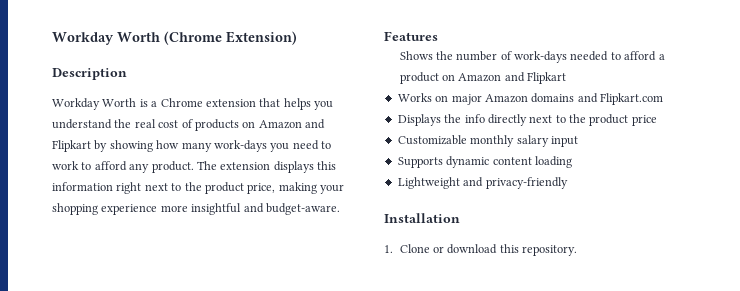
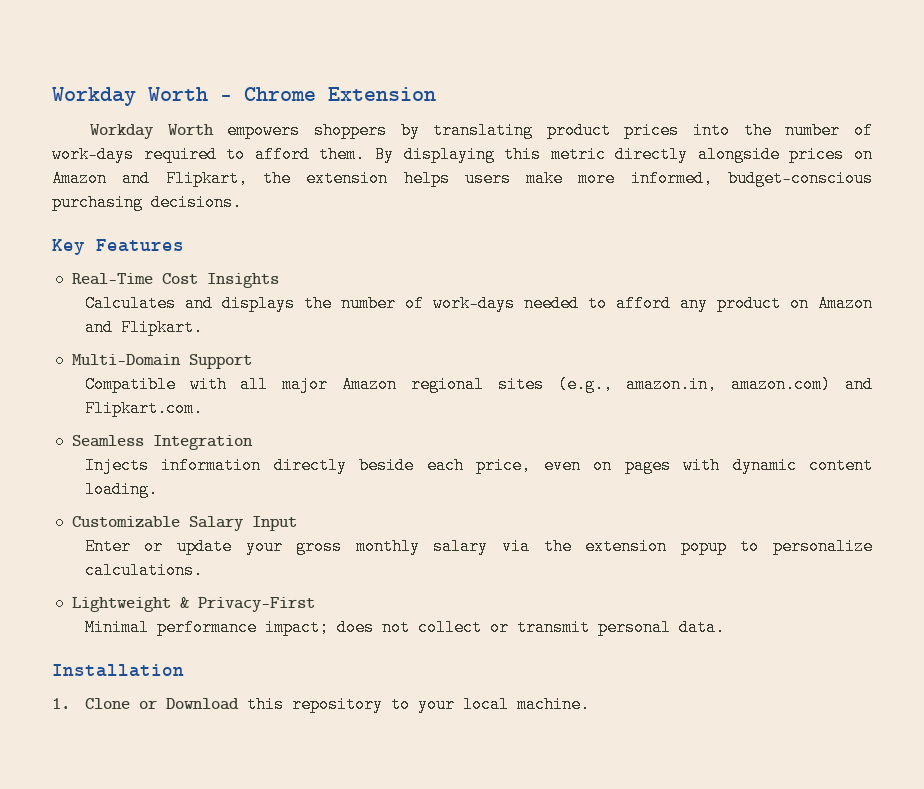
- Workday Worth (Chrome Extension)
- Description
- Workday Worth is a Chrome extension that helps you understand the real cost of products on Amazon and Flipkart by showing how many work-days you need to work to afford any product. The extension displays this information right next to the product price, making your shopping experience more insightful and budget-aware.
- Features
- Shows the number of work‑days needed to afford a product on Amazon and Flipkart
- Works on major Amazon domains and Flipkart.com
- Displays the info directly next to the product price
- Customizable monthly salary input
- Supports dynamic content loading
- Lightweight and privacy-friendly
+ Workday Worth – Chrome Extension
+ Workday Worth empowers shoppers by translating product prices into the number of work‑days required to afford them. By displaying this metric directly alongside prices on Amazon and Flipkart, the extension helps users make more informed, budget‑conscious purchasing decisions.
+ Key Features
+ Real‑Time Cost Insights
+ Calculates and displays the number of work‑days needed to afford any product on Amazon and Flipkart.
+ Multi‑Domain Support
+ Compatible with all major Amazon regional sites (e.g., amazon.in, amazon.com) and Flipkart.com.
+ Seamless Integration
+ Injects information directly beside each price, even on pages with dynamic content loading.
+ Customizable Salary Input
+ Enter or update your gross monthly salary via the extension popup to personalize calculations.
+ Lightweight & Privacy‑First
+ Minimal performance impact; does not collect or transmit personal data.
  Installation
- 1. Clone or download this repository.
+ 1. Clone or Download this repository to your local machine.

